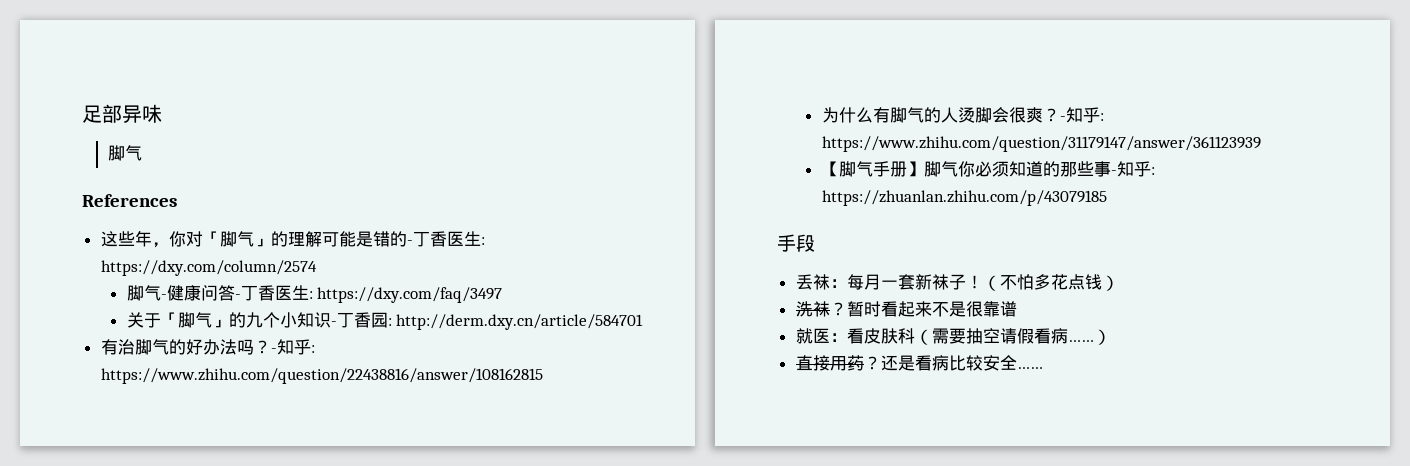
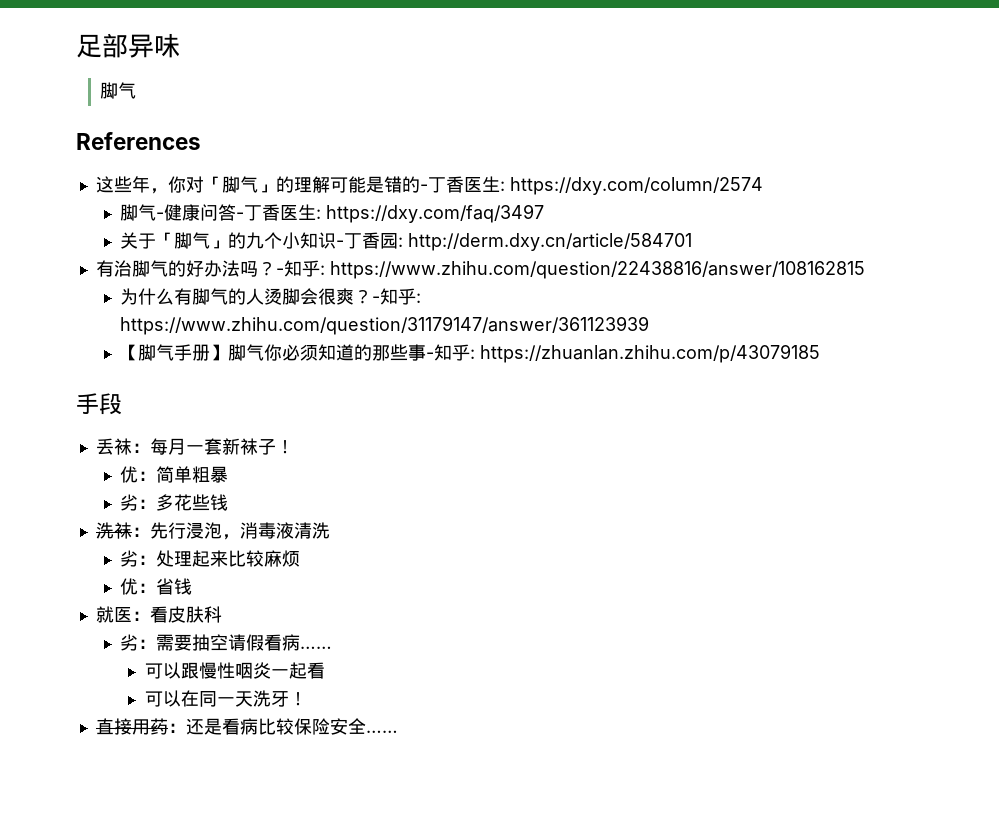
- 丢袜：每月一套新袜子！（不怕多花点钱）
+ 丢袜：每月一套新袜子！
+ 优：简单粗暴
+ 劣：多花些钱
- 洗袜？暂时看起来不是很靠谱
+ 洗袜：先行浸泡，消毒液清洗
+ 劣：处理起来比较麻烦
+ 优：省钱
- 就医：看皮肤科（需要抽空请假看病……）
+ 就医：看皮肤科
+ 劣：需要抽空请假看病……
+ 可以跟慢性咽炎一起看
+ 可以在同一天洗牙！
- 直接用药？还是看病比较安全……
+ 直接用药：还是看病比较保险安全……

